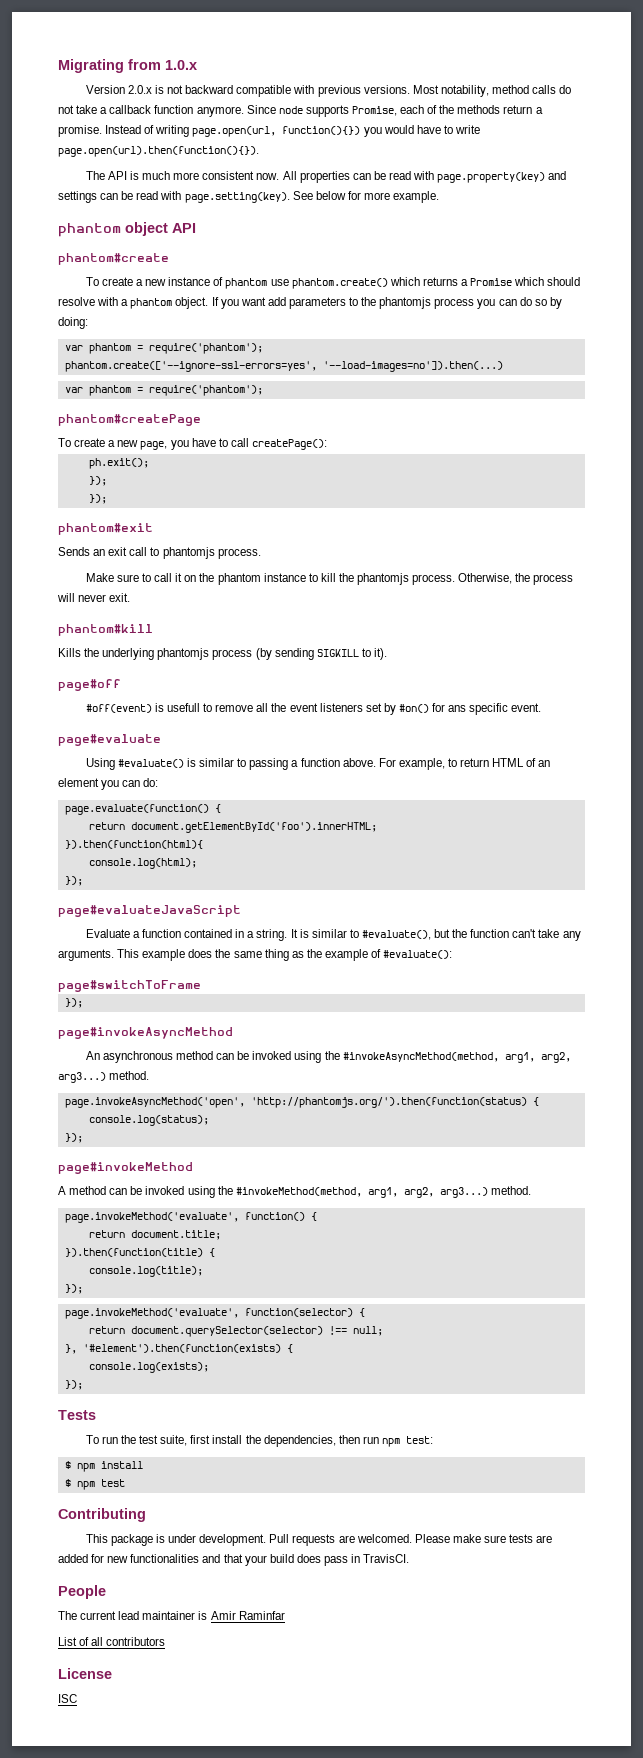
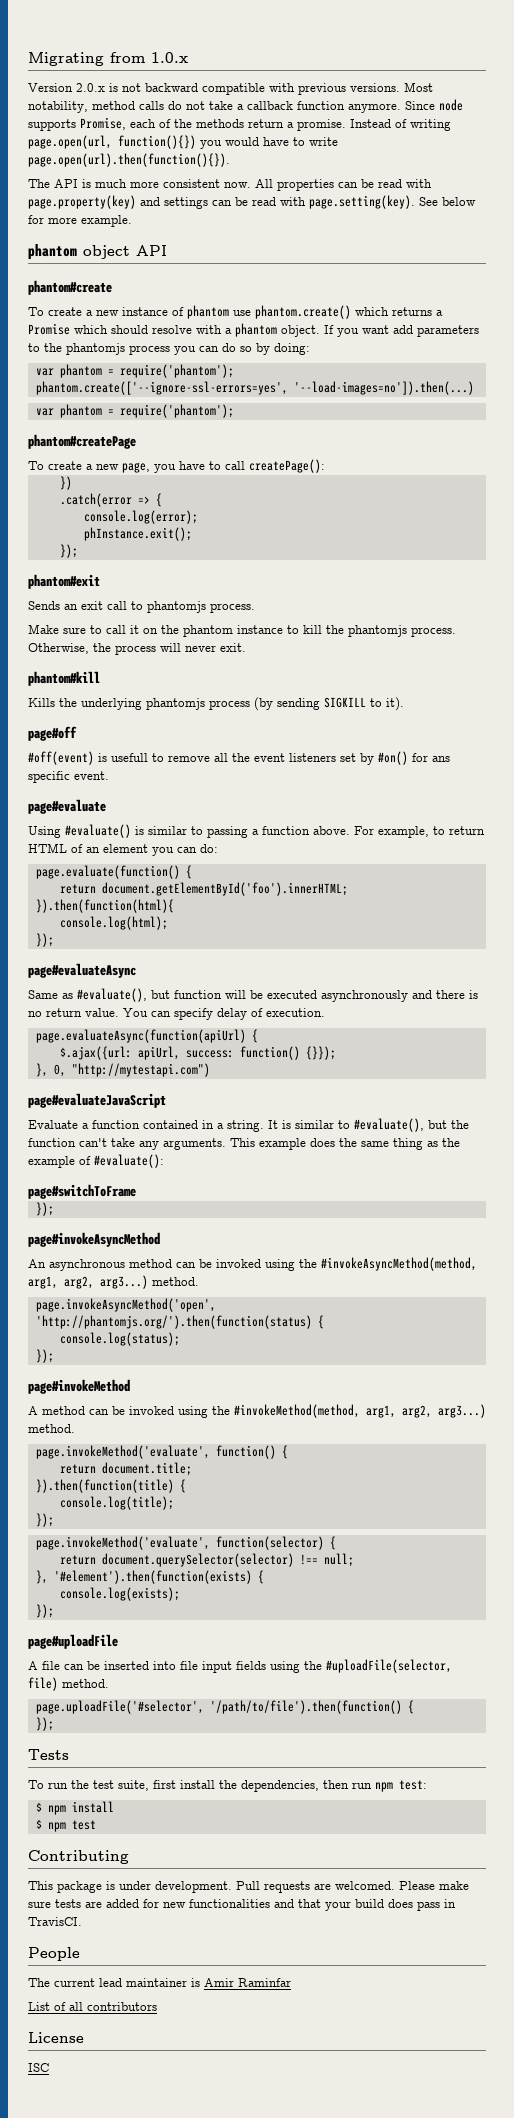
- ph.exit();
- });
+ })
+ .catch(error => {
+ console.log(error);
+ phInstance.exit();
+ page#evaluateAsync
+ Same as #evaluate(), but function will be executed asynchronously and there is no return value. You can specify delay of execution.
+ page.evaluateAsync(function(apiUrl) {
+ $.ajax({url: apiUrl, success: function() {}});
+ }, 0, "http://mytestapi.com")
+ page#uploadFile
+ A file can be inserted into file input fields using the #uploadFile(selector, file) method.
+ page.uploadFile('#selector', '/path/to/file').then(function() {
+ });

